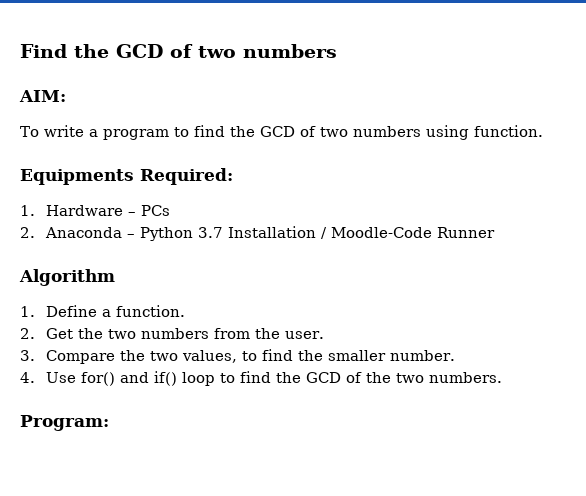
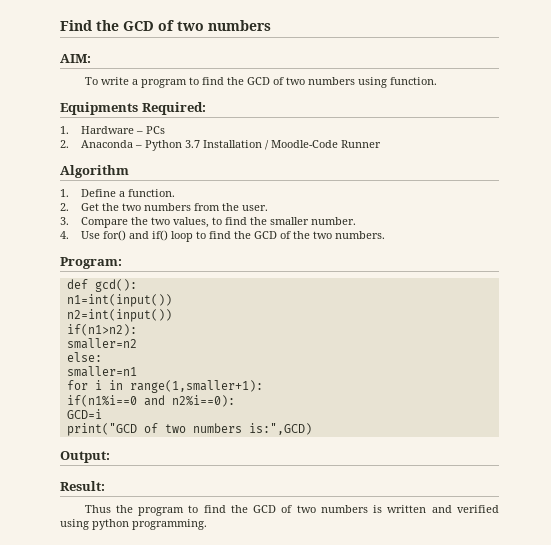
+ def gcd():
+ n1=int(input())
+ n2=int(input())
+ if(n1>n2):
+ smaller=n2
+ else:
+ smaller=n1
+ for i in range(1,smaller+1):
+ if(n1%i==0 and n2%i==0):
+ GCD=i
+ print("GCD of two numbers is:",GCD)
+ Output:
+ Result:
+ Thus the program to find the GCD of two numbers is written and verified using python programming.

